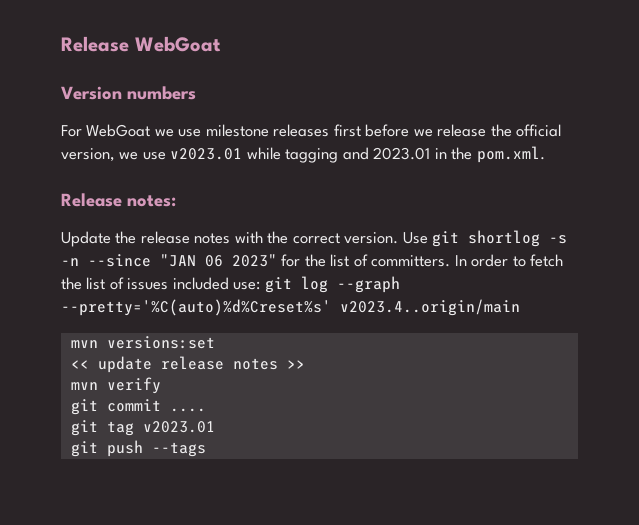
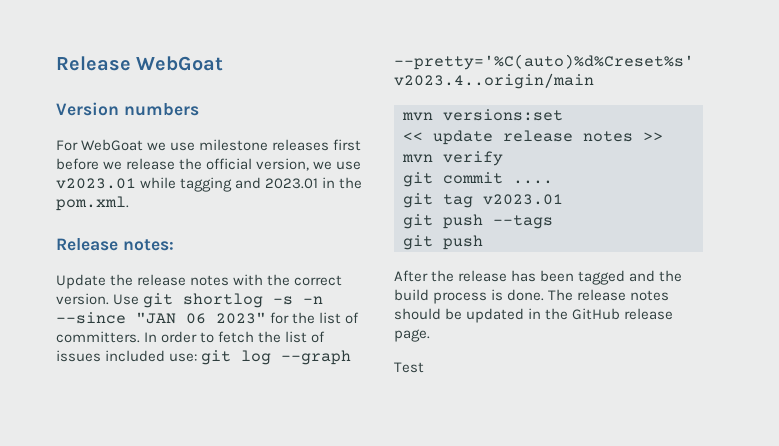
  git push --tags
+ git push
+ After the release has been tagged and the build process is done. The release notes should be updated in the GitHub release page.
+ Test

